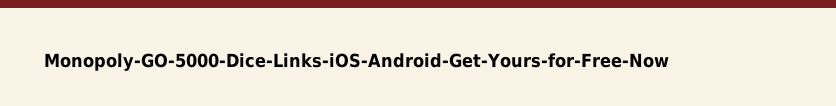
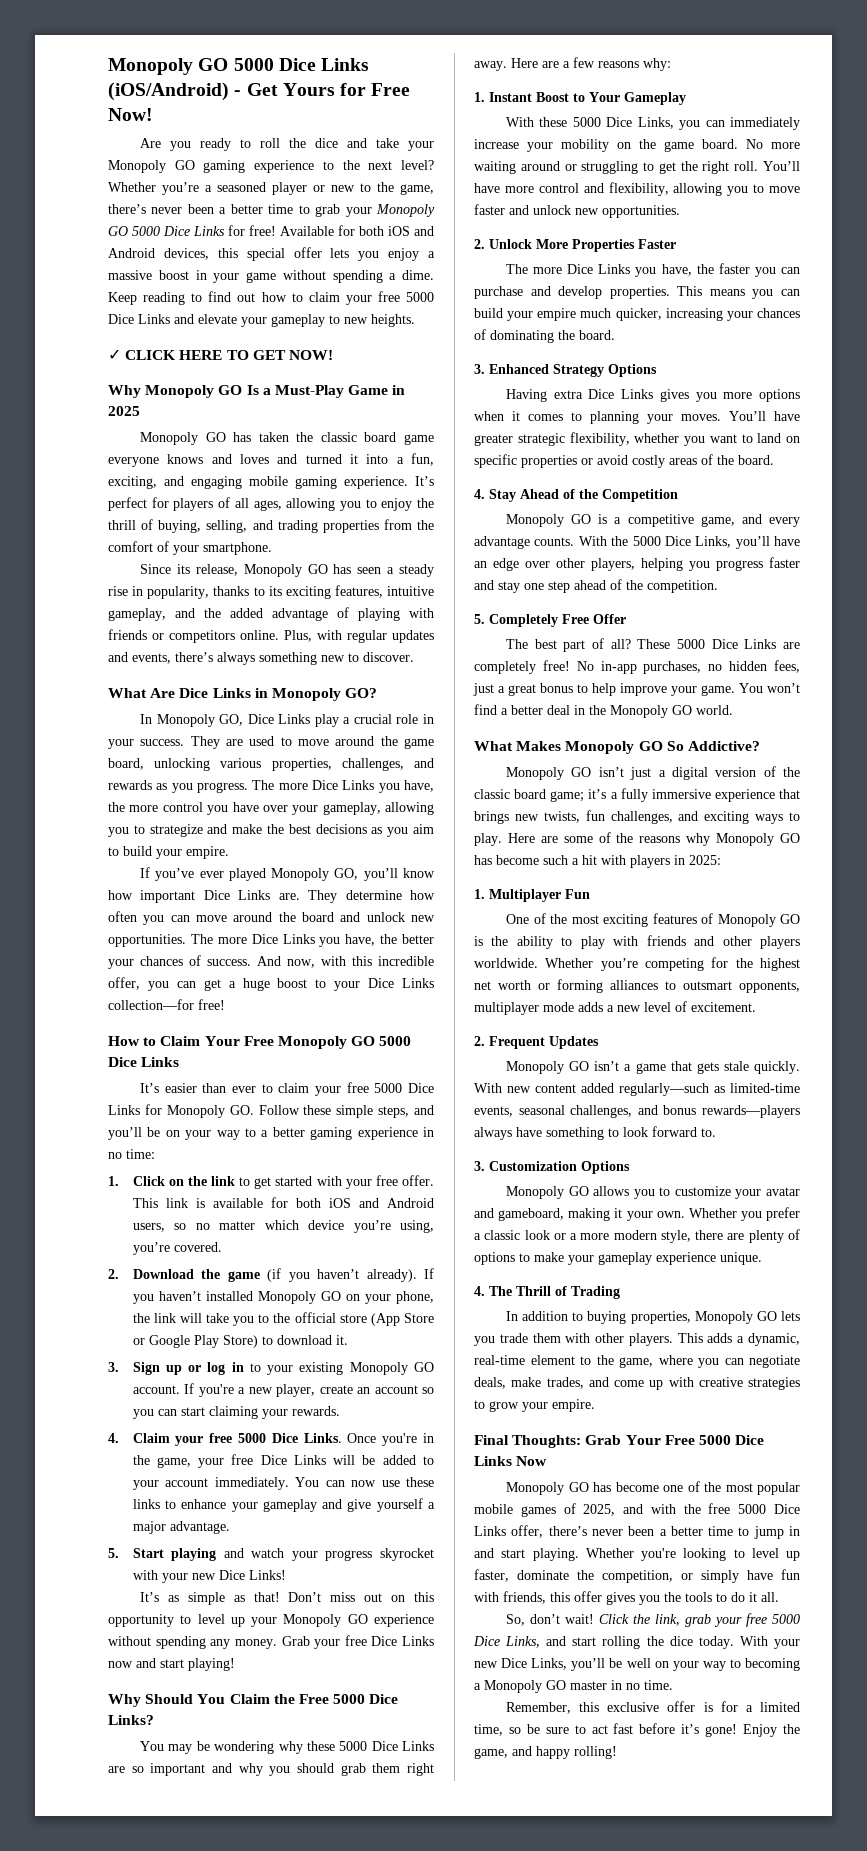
- Monopoly-GO-5000-Dice-Links-iOS-Android-Get-Yours-for-Free-Now
+ Monopoly GO 5000 Dice Links (iOS/Android) - Get Yours for Free Now!
+ Are you ready to roll the dice and take your Monopoly GO gaming experience to the next level? Whether you’re a seasoned player or new to the game, there’s never been a better time to grab your Monopoly GO 5000 Dice Links for free! Available for both iOS and Android devices, this special offer lets you enjoy a massive boost in your game without spending a dime. Keep reading to find out how to claim your free 5000 Dice Links and elevate your gameplay to new heights.
+ ✓ CLICK HERE TO GET NOW!
+ Why Monopoly GO Is a Must-Play Game in 2025
+ Monopoly GO has taken the classic board game everyone knows and loves and turned it into a fun, exciting, and engaging mobile gaming experience. It’s perfect for players of all ages, allowing you to enjoy the thrill of buying, selling, and trading properties from the comfort of your smartphone.
+ Since its release, Monopoly GO has seen a steady rise in popularity, thanks to its exciting features, intuitive gameplay, and the added advantage of playing with friends or competitors online. Plus, with regular updates and events, there’s always something new to discover.
+ What Are Dice Links in Monopoly GO?
+ In Monopoly GO, Dice Links play a crucial role in your success. They are used to move around the game board, unlocking various properties, challenges, and rewards as you progress. The more Dice Links you have, the more control you have over your gameplay, allowing you to strategize and make the best decisions as you aim to build your empire.
+ If you’ve ever played Monopoly GO, you’ll know how important Dice Links are. They determine how often you can move around the board and unlock new opportunities. The more Dice Links you have, the better your chances of success. And now, with this incredible offer, you can get a huge boost to your Dice Links collection—for free!
+ How to Claim Your Free Monopoly GO 5000 Dice Links
+ It’s easier than ever to claim your free 5000 Dice Links for Monopoly GO. Follow these simple steps, and you’ll be on your way to a better gaming experience in no time:
+ 1. Click on the link to get started with your free offer. This link is available for both iOS and Android users, so no matter which device you’re using, you’re covered.
+ 2. Download the game (if you haven’t already). If you haven’t installed Monopoly GO on your phone, the link will take you to the official store (App Store or Google Play Store) to download it.
+ 3. Sign up or log in to your existing Monopoly GO account. If you're a new player, create an account so you can start claiming your rewards.
+ 4. Claim your free 5000 Dice Links. Once you're in the game, your free Dice Links will be added to your account immediately. You can now use these links to enhance your gameplay and give yourself a major advantage.
+ 5. Start playing and watch your progress skyrocket with your new Dice Links!
+ It’s as simple as that! Don’t miss out on this opportunity to level up your Monopoly GO experience without spending any money. Grab your free Dice Links now and start playing!
+ Why Should You Claim the Free 5000 Dice Links?
+ You may be wondering why these 5000 Dice Links are so important and why you should grab them right away. Here are a few reasons why:
+ 1. Instant Boost to Your Gameplay
+ With these 5000 Dice Links, you can immediately increase your mobility on the game board. No more waiting around or struggling to get the right roll. You’ll have more control and flexibility, allowing you to move faster and unlock new opportunities.
+ 2. Unlock More Properties Faster
+ The more Dice Links you have, the faster you can purchase and develop properties. This means you can build your empire much quicker, increasing your chances of dominating the board.
+ 3. Enhanced Strategy Options
+ Having extra Dice Links gives you more options when it comes to planning your moves. You’ll have greater strategic flexibility, whether you want to land on specific properties or avoid costly areas of the board.
+ 4. Stay Ahead of the Competition
+ Monopoly GO is a competitive game, and every advantage counts. With the 5000 Dice Links, you’ll have an edge over other players, helping you progress faster and stay one step ahead of the competition.
+ 5. Completely Free Offer
+ The best part of all? These 5000 Dice Links are completely free! No in-app purchases, no hidden fees, just a great bonus to help improve your game. You won’t find a better deal in the Monopoly GO world.
+ What Makes Monopoly GO So Addictive?
+ Monopoly GO isn’t just a digital version of the classic board game; it’s a fully immersive experience that brings new twists, fun challenges, and exciting ways to play. Here are some of the reasons why Monopoly GO has become such a hit with players in 2025:
+ 1. Multiplayer Fun
+ One of the most exciting features of Monopoly GO is the ability to play with friends and other players worldwide. Whether you’re competing for the highest net worth or forming alliances to outsmart opponents, multiplayer mode adds a new level of excitement.
+ 2. Frequent Updates
+ Monopoly GO isn’t a game that gets stale quickly. With new content added regularly—such as limited-time events, seasonal challenges, and bonus rewards—players always have something to look forward to.
+ 3. Customization Options
+ Monopoly GO allows you to customize your avatar and gameboard, making it your own. Whether you prefer a classic look or a more modern style, there are plenty of options to make your gameplay experience unique.
+ 4. The Thrill of Trading
+ In addition to buying properties, Monopoly GO lets you trade them with other players. This adds a dynamic, real-time element to the game, where you can negotiate deals, make trades, and come up with creative strategies to grow your empire.
+ Final Thoughts: Grab Your Free 5000 Dice Links Now
+ Monopoly GO has become one of the most popular mobile games of 2025, and with the free 5000 Dice Links offer, there’s never been a better time to jump in and start playing. Whether you're looking to level up faster, dominate the competition, or simply have fun with friends, this offer gives you the tools to do it all.
+ So, don’t wait! Click the link, grab your free 5000 Dice Links, and start rolling the dice today. With your new Dice Links, you’ll be well on your way to becoming a Monopoly GO master in no time.
+ Remember, this exclusive offer is for a limited time, so be sure to act fast before it’s gone! Enjoy the game, and happy rolling!

